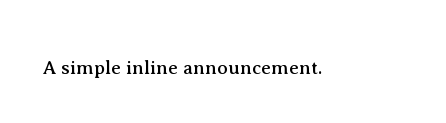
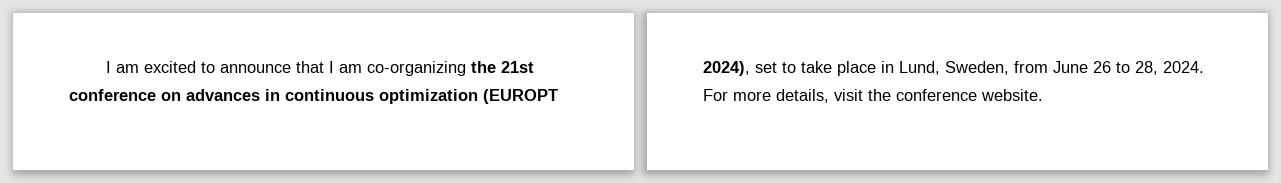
- A simple inline announcement.
+ I am excited to announce that I am co-organizing the 21st conference on advances in continuous optimization (EUROPT 2024), set to take place in Lund, Sweden, from June 26 to 28, 2024. For more details, visit the conference website.

